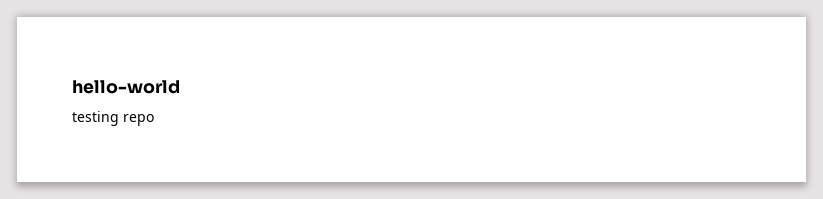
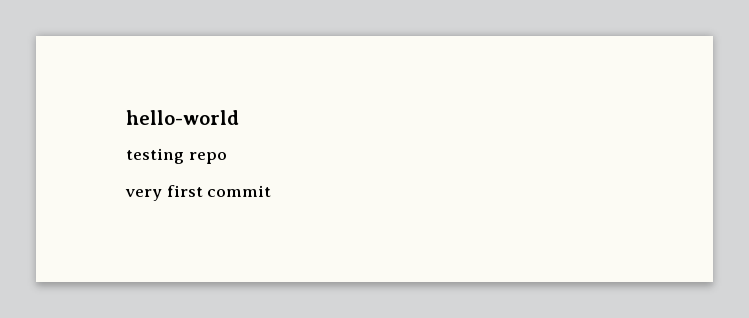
+ very first commit

